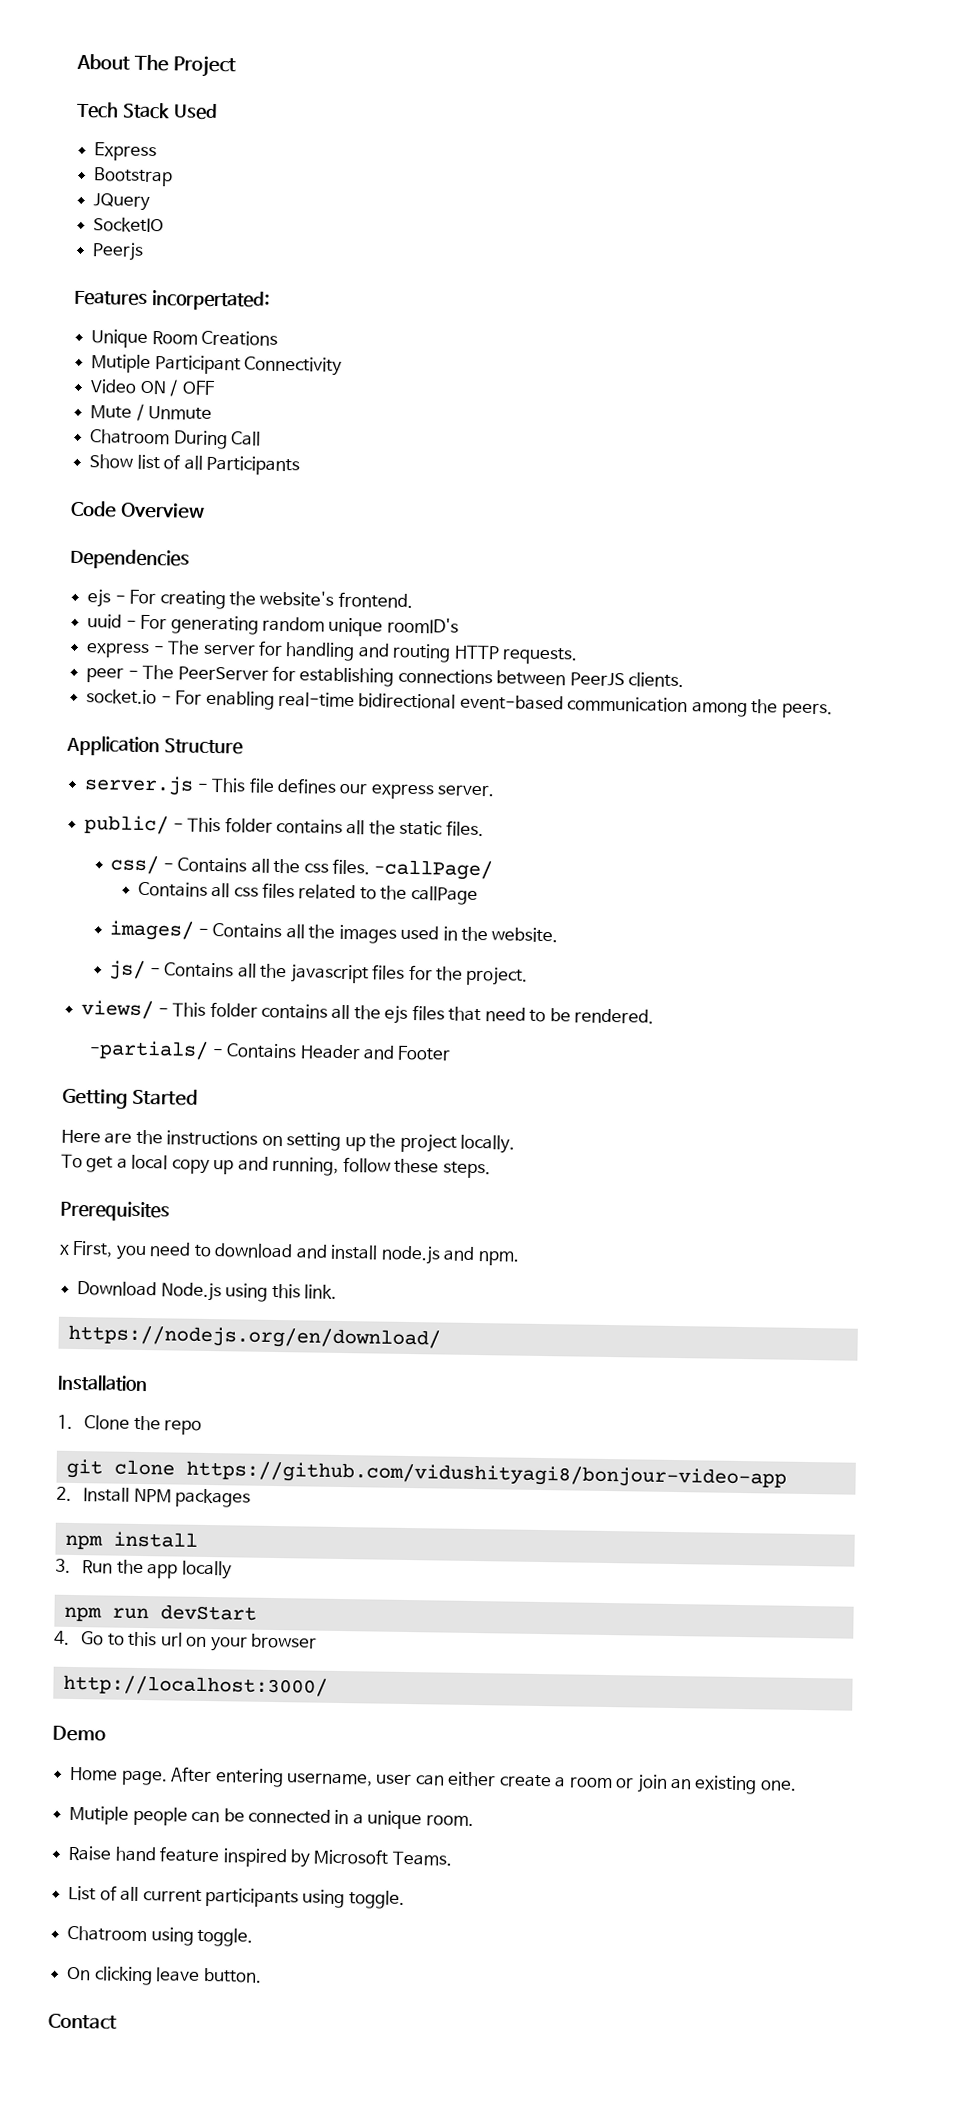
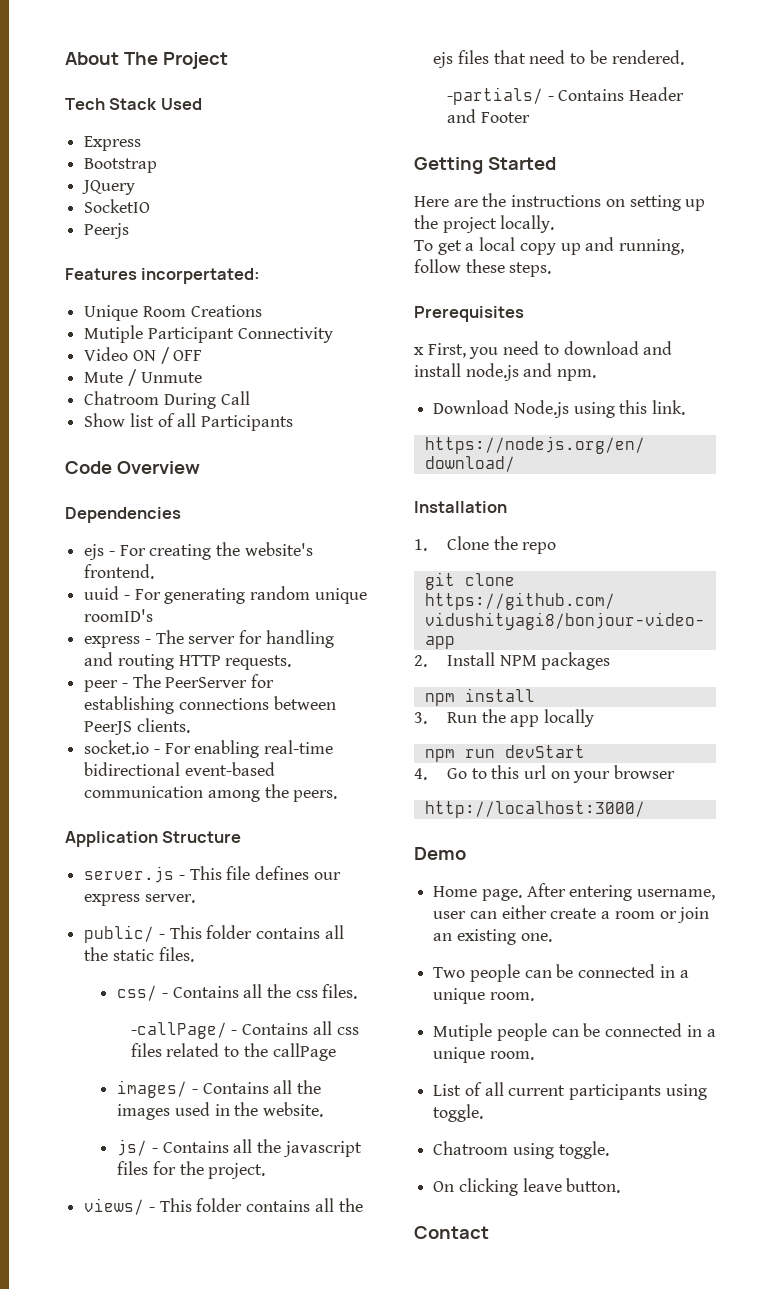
- css/ - Contains all the css files. -callPage/
- Contains all css files related to the callPage
+ css/ - Contains all the css files.
+ -callPage/ - Contains all css files related to the callPage
+ Two people can be connected in a unique room.
- Raise hand feature inspired by Microsoft Teams.

